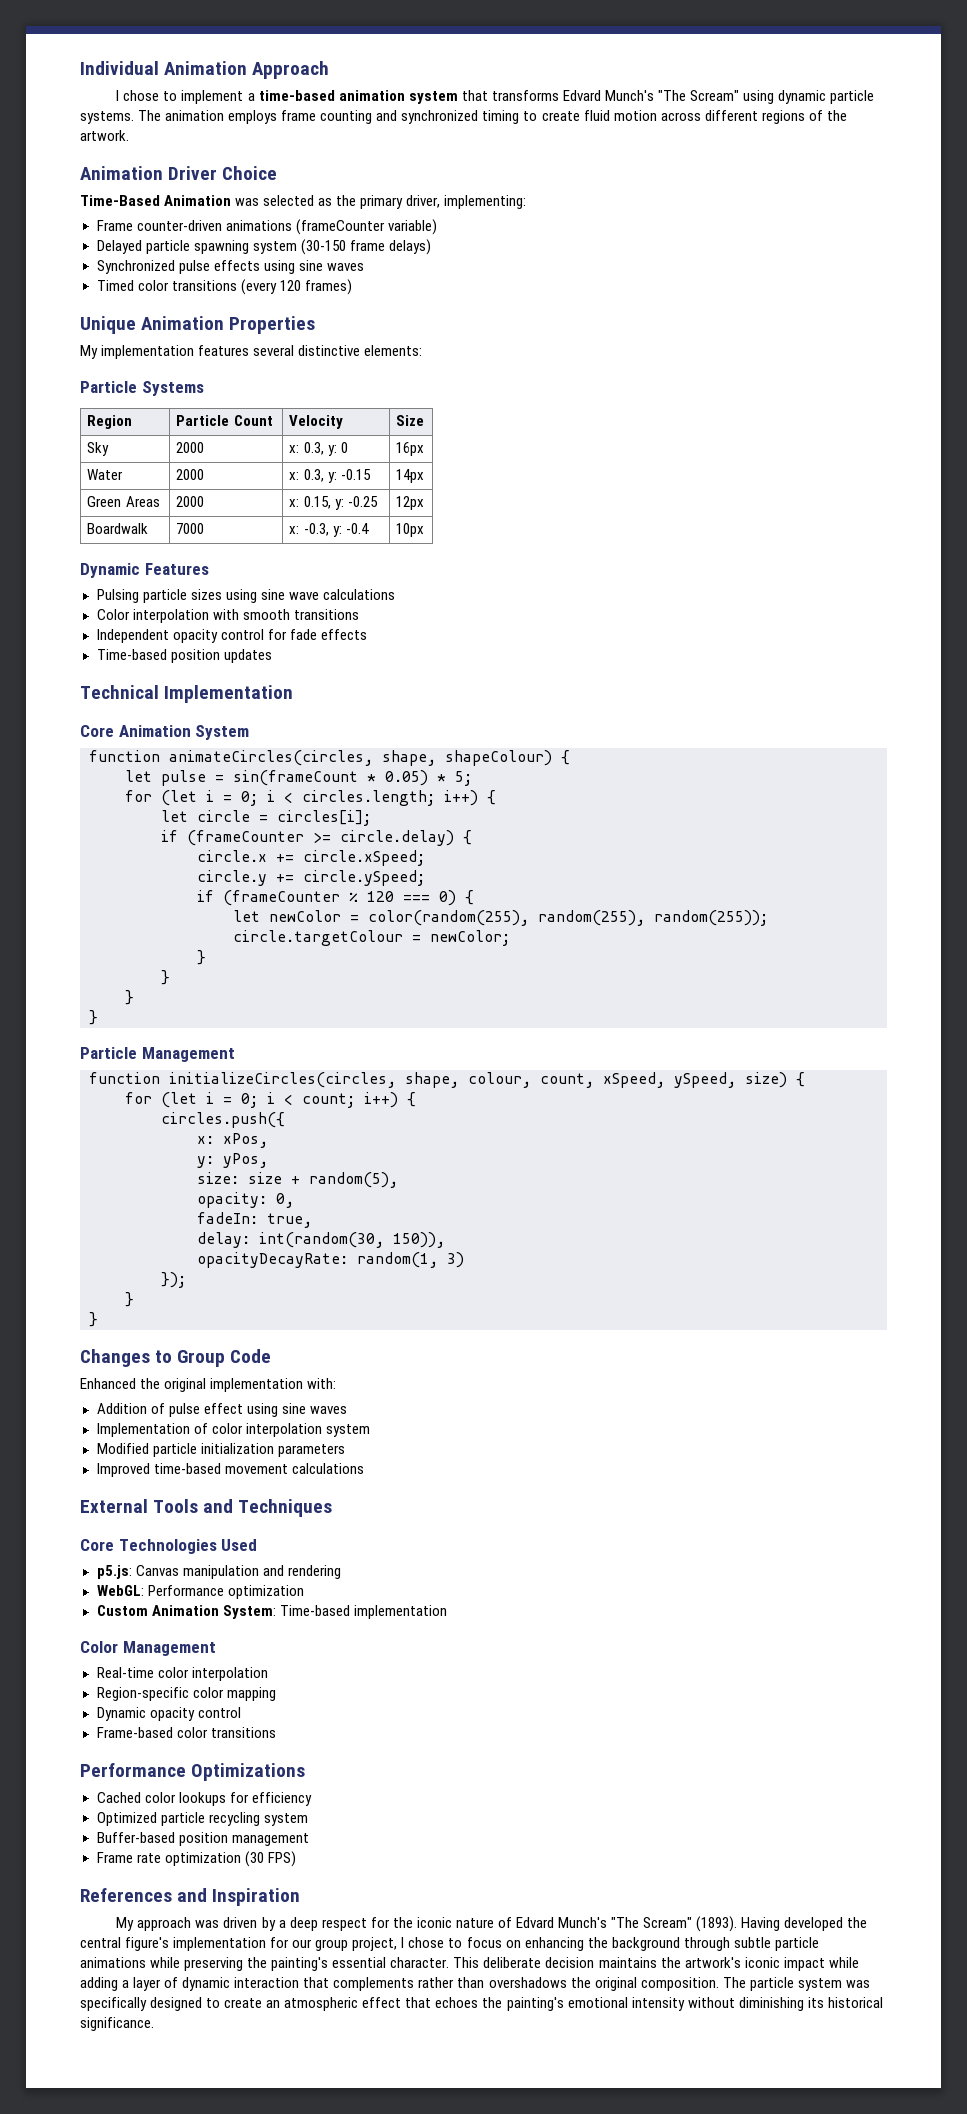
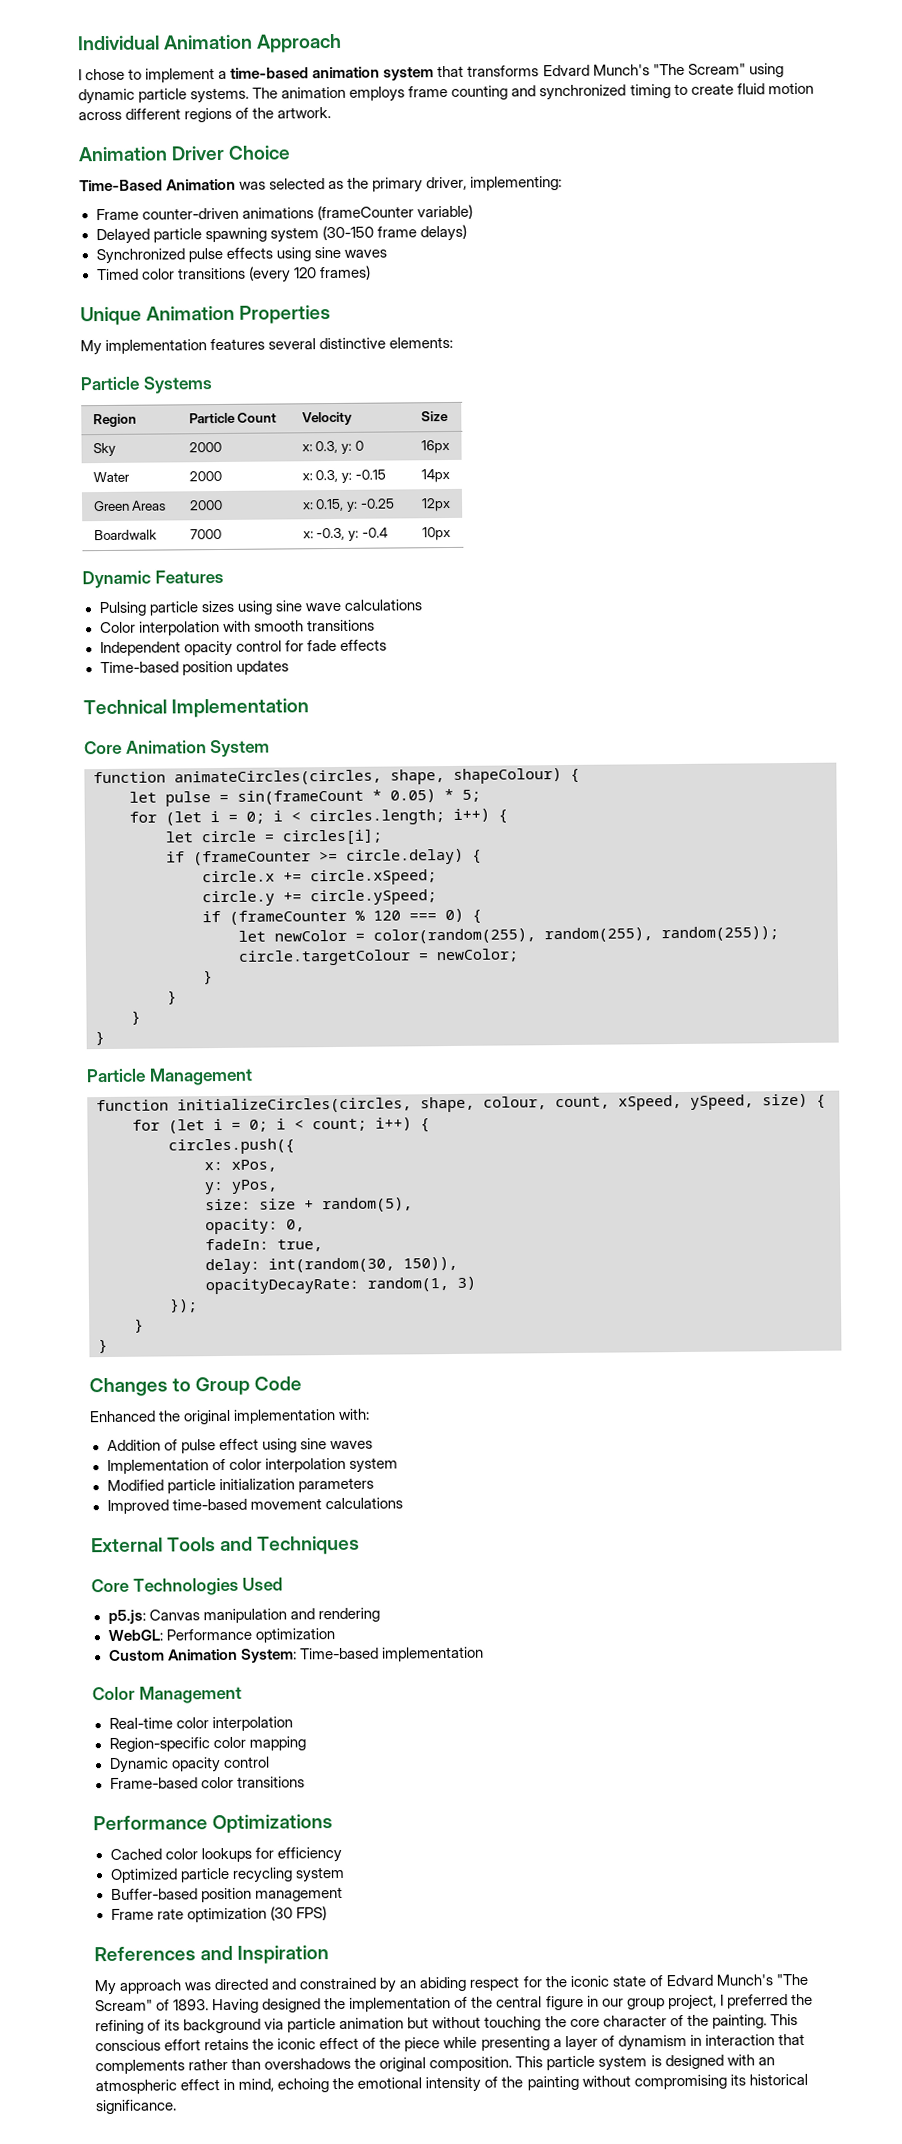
- My approach was driven by a deep respect for the iconic nature of Edvard Munch's "The Scream" (1893). Having developed the central figure's implementation for our group project, I chose to focus on enhancing the background through subtle particle animations while preserving the painting's essential character. This deliberate decision maintains the artwork's iconic impact while adding a layer of dynamic interaction that complements rather than overshadows the original composition.
+ My approach was directed and constrained by an abiding respect for the iconic state of Edvard Munch's "The Scream" of 1893. Having designed the implementation of the central figure in our group project, I preferred the refining of its background via particle animation but without touching the core character of the painting. This conscious effort retains the iconic effect of the piece while presenting a layer of dynamism in interaction that complements rather than overshadows the original composition.
- The particle system was specifically designed to create an atmospheric effect that echoes the painting's emotional intensity without diminishing its historical significance.
+ This particle system is designed with an atmospheric effect in mind, echoing the emotional intensity of the painting without compromising its historical significance.

